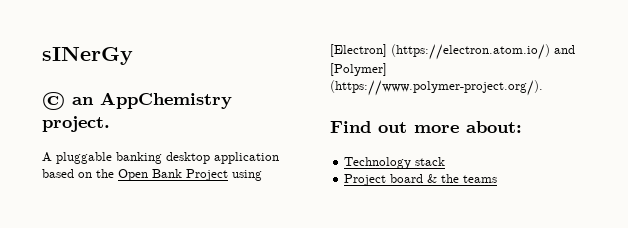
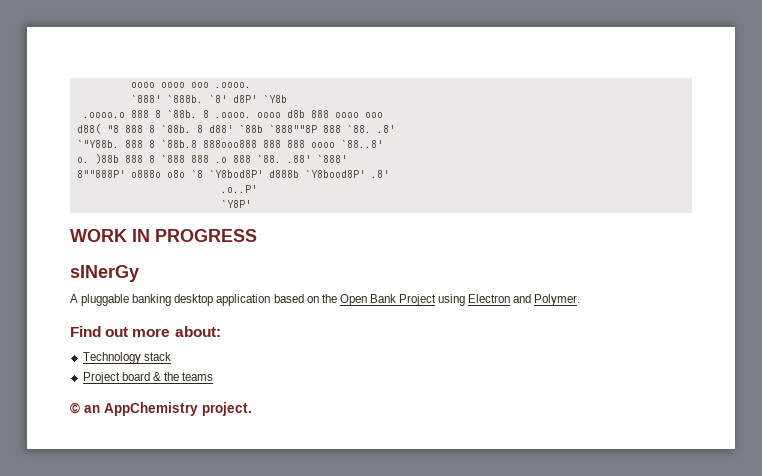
+ oooo oooo ooo .oooo.
+ `888' `888b. `8' d8P' `Y8b
+ .oooo.o 888 8 `88b. 8 .oooo. oooo d8b 888 oooo ooo
+ d88( "8 888 8 `88b. 8 d88' `88b `888""8P 888 `88. .8'
+ `"Y88b. 888 8 `88b.8 888ooo888 888 888 oooo `88..8'
+ o. )88b 888 8 `888 888 .o 888 `88. .88' `888'
+ 8""888P' o888o o8o `8 `Y8bod8P' d888b `Y8bood8P' .8'
+ .o..P'
+ `Y8P'
+ WORK IN PROGRESS
  sINerGy
- © an AppChemistry project.
- A pluggable banking desktop application based on the Open Bank Project using [Electron] (https://electron.atom.io/) and [Polymer] (https://www.polymer-project.org/).
+ A pluggable banking desktop application based on the Open Bank Project using Electron and Polymer.
+ © an AppChemistry project.

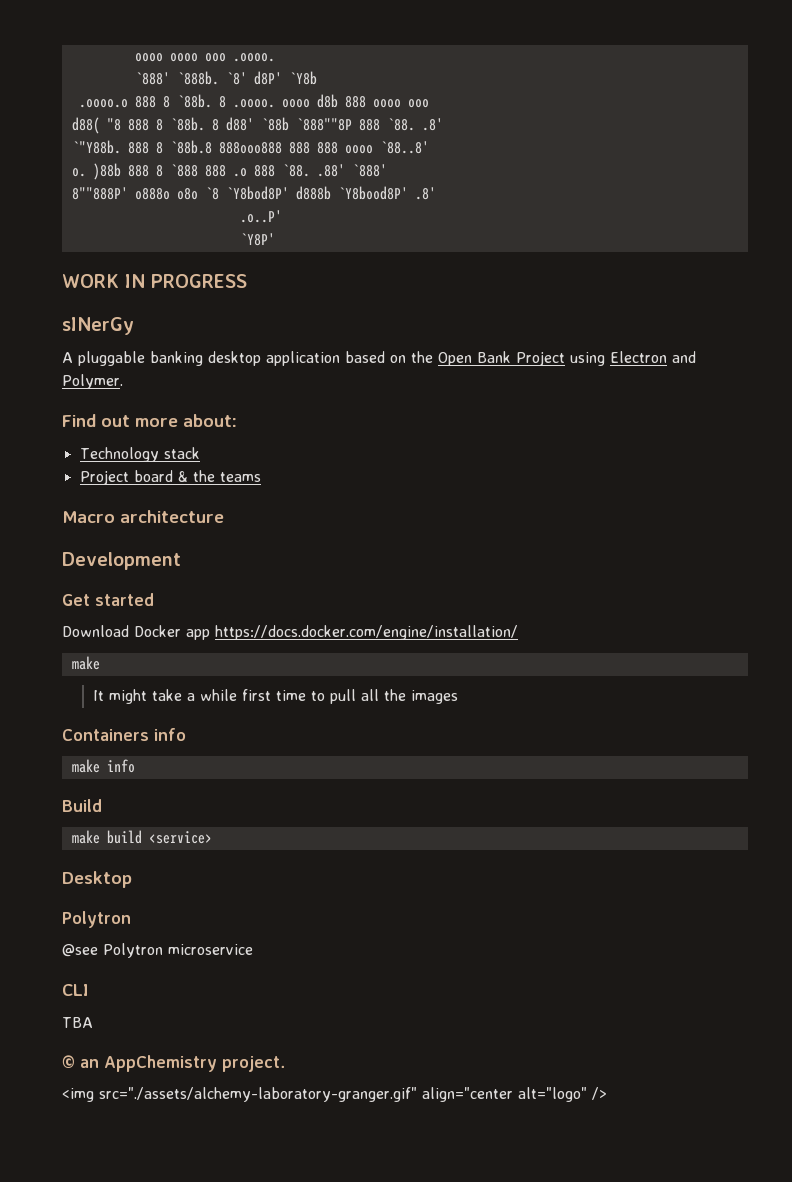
+ Macro architecture
+ Development
+ Get started
+ Download Docker app https://docs.docker.com/engine/installation/
+ make
+ It might take a while first time to pull all the images
+ Containers info
+ make info
+ Build
+ make build <service>
+ Desktop
+ Polytron
+ @see Polytron microservice
+ CLI
+ TBA
+ <img src="./assets/alchemy-laboratory-granger.gif" align="center alt="logo" />

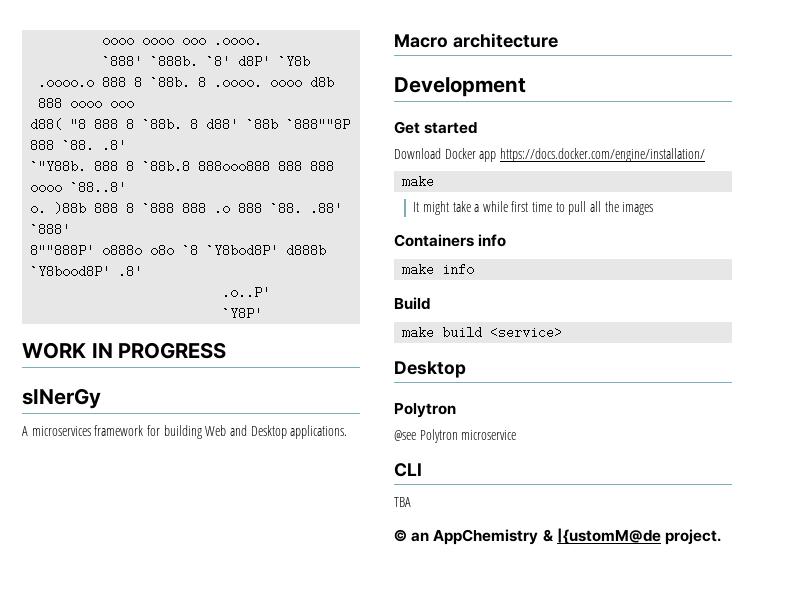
- A pluggable banking desktop application based on the Open Bank Project using Electron and Polymer.
- Find out more about:
- Technology stack
- Project board & the teams
+ A microservices framework for building Web and Desktop applications.
- © an AppChemistry project.
+ © an AppChemistry & |{ustomM@de project.
- <img src="./assets/alchemy-laboratory-granger.gif" align="center alt="logo" />

